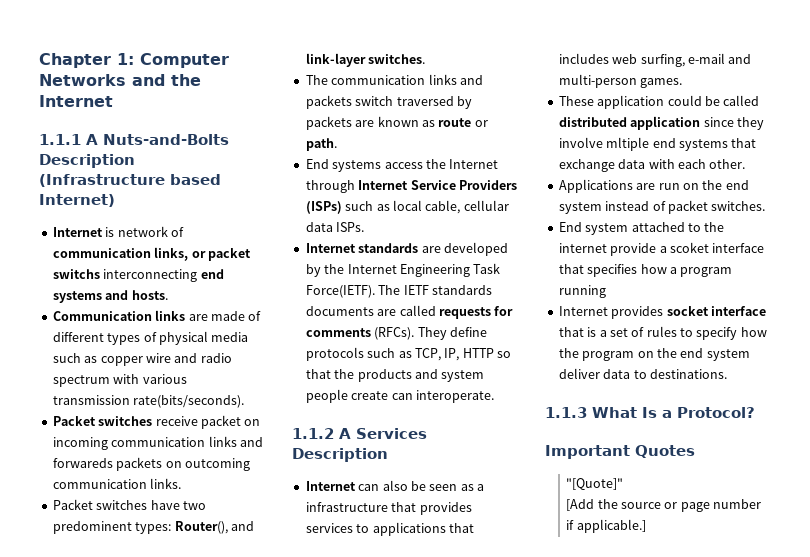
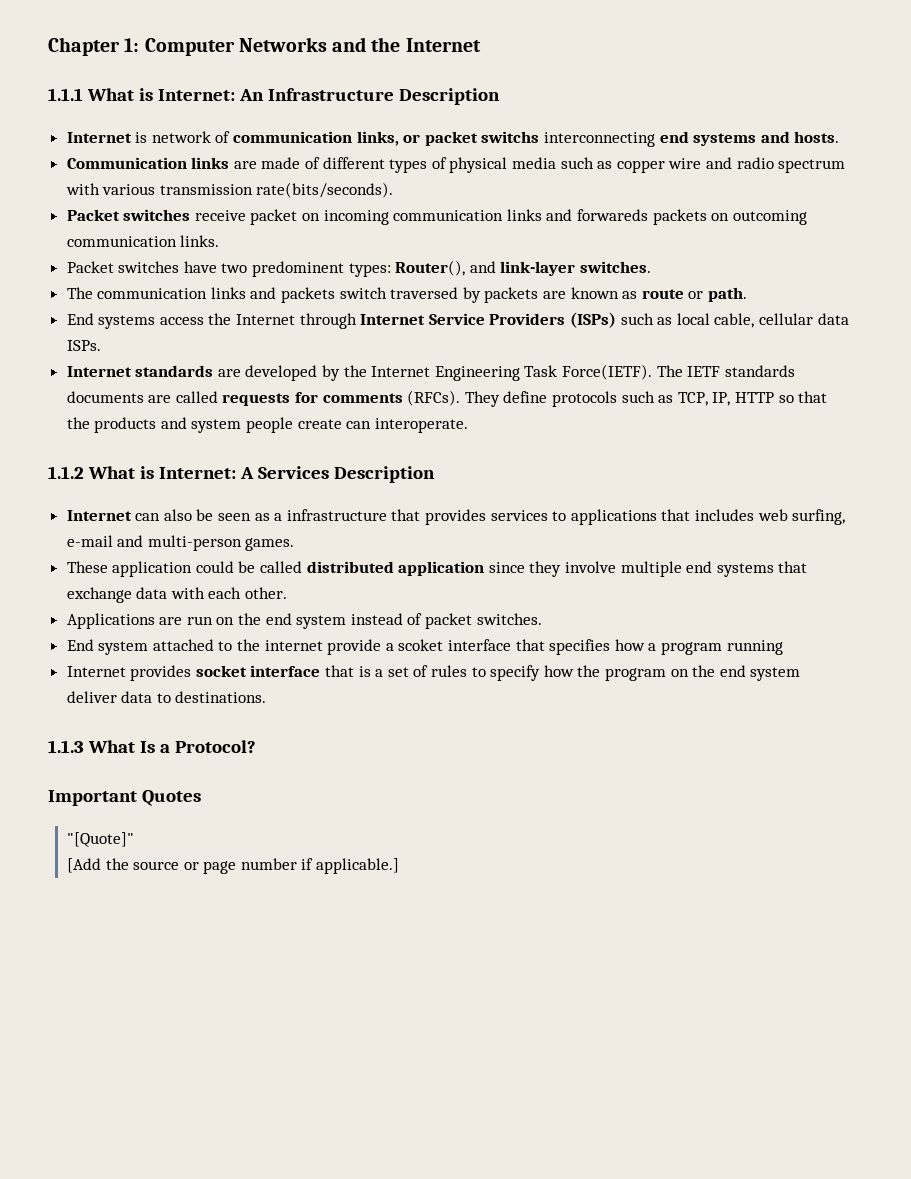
- 1.1.1 A Nuts-and-Bolts Description (Infrastructure based Internet)
+ 1.1.1 What is Internet: An Infrastructure Description
- 1.1.2 A Services Description
+ 1.1.2 What is Internet: A Services Description
- These application could be called distributed application since they involve mltiple end systems that exchange data with each other.
+ These application could be called distributed application since they involve multiple end systems that exchange data with each other.

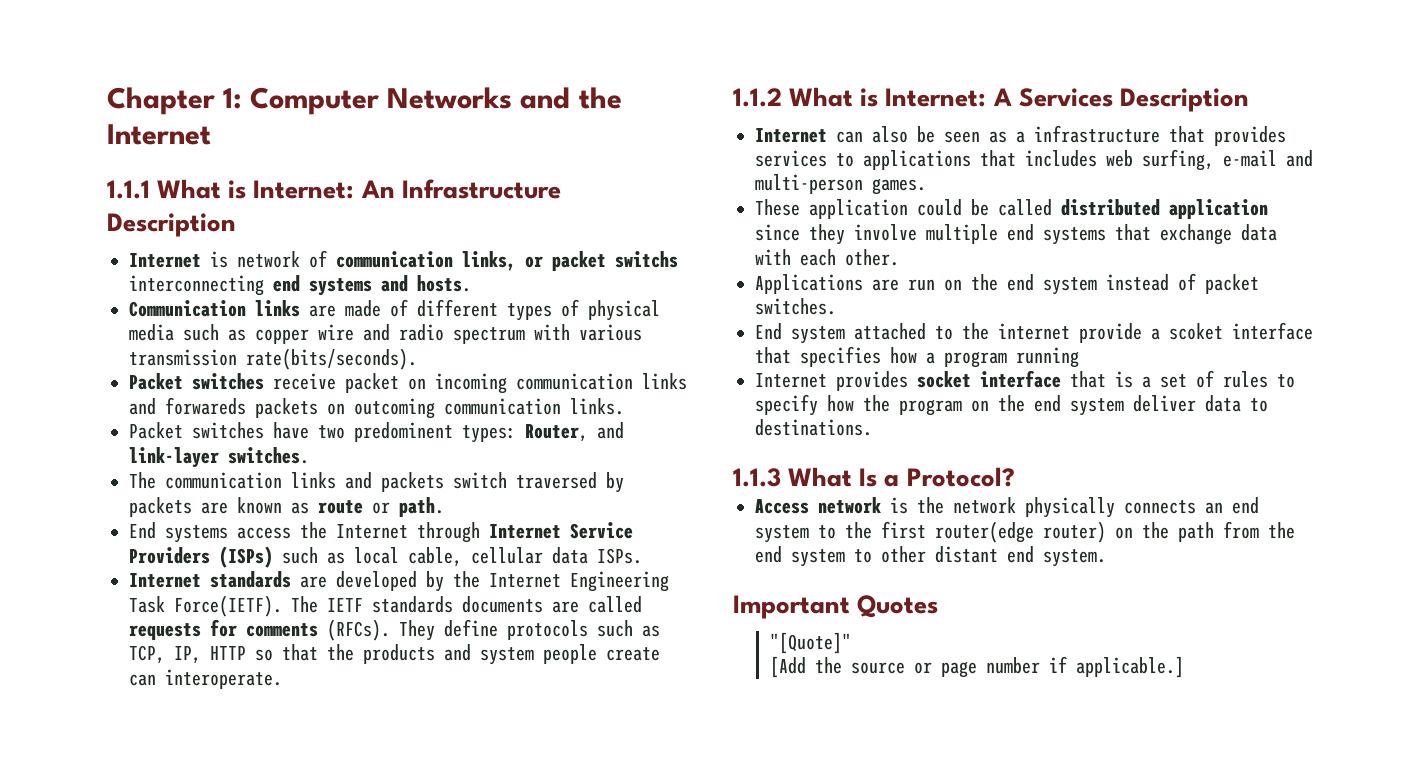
- Packet switches have two predominent types: Router(), and link-layer switches.
+ Packet switches have two predominent types: Router, and link-layer switches.
+ Access network is the network physically connects an end system to the first router(edge router) on the path from the end system to other distant end system.

